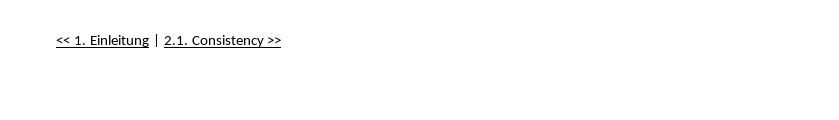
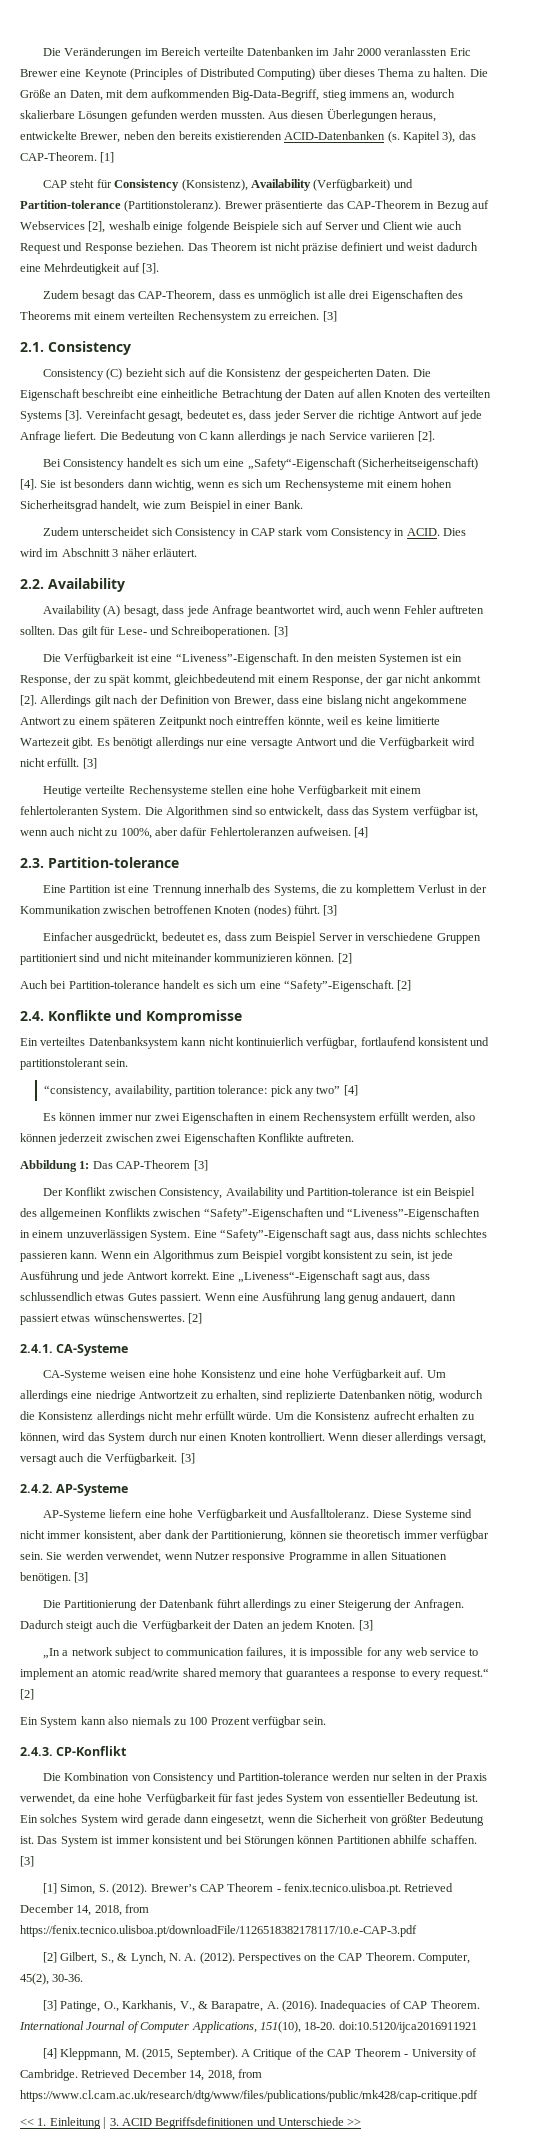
- << 1. Einleitung | 2.1. Consistency >>
+ Die Veränderungen im Bereich verteilte Datenbanken im Jahr 2000 veranlassten Eric Brewer eine Keynote (Principles of Distributed Computing) über dieses Thema zu halten. Die Größe an Daten, mit dem aufkommenden Big-Data-Begriff, stieg immens an, wodurch skalierbare Lösungen gefunden werden mussten. Aus diesen Überlegungen heraus, entwickelte Brewer, neben den bereits existierenden ACID-Datenbanken (s. Kapitel 3), das CAP-Theorem. [1]
+ CAP steht für Consistency (Konsistenz), Availability (Verfügbarkeit) und Partition-tolerance (Partitionstoleranz). Brewer präsentierte das CAP-Theorem in Bezug auf Webservices [2], weshalb einige folgende Beispiele sich auf Server und Client wie auch Request und Response beziehen. Das Theorem ist nicht präzise definiert und weist dadurch eine Mehrdeutigkeit auf [3].
+ Zudem besagt das CAP-Theorem, dass es unmöglich ist alle drei Eigenschaften des Theorems mit einem verteilten Rechensystem zu erreichen. [3]
+ 2.1. Consistency
+ Consistency (C) bezieht sich auf die Konsistenz der gespeicherten Daten. Die Eigenschaft beschreibt eine einheitliche Betrachtung der Daten auf allen Knoten des verteilten Systems [3]. Vereinfacht gesagt, bedeutet es, dass jeder Server die richtige Antwort auf jede Anfrage liefert. Die Bedeutung von C kann allerdings je nach Service variieren [2].
+ Bei Consistency handelt es sich um eine „Safety“-Eigenschaft (Sicherheitseigenschaft) [4]. Sie ist besonders dann wichtig, wenn es sich um Rechensysteme mit einem hohen Sicherheitsgrad handelt, wie zum Beispiel in einer Bank.
+ Zudem unterscheidet sich Consistency in CAP stark vom Consistency in ACID. Dies wird im Abschnitt 3 näher erläutert.
+ 2.2. Availability
+ Availability (A) besagt, dass jede Anfrage beantwortet wird, auch wenn Fehler auftreten sollten. Das gilt für Lese- und Schreiboperationen. [3]
+ Die Verfügbarkeit ist eine “Liveness”-Eigenschaft. In den meisten Systemen ist ein Response, der zu spät kommt, gleichbedeutend mit einem Response, der gar nicht ankommt [2]. Allerdings gilt nach der Definition von Brewer, dass eine bislang nicht angekommene Antwort zu einem späteren Zeitpunkt noch eintreffen könnte, weil es keine limitierte Wartezeit gibt. Es benötigt allerdings nur eine versagte Antwort und die Verfügbarkeit wird nicht erfüllt. [3]
+ Heutige verteilte Rechensysteme stellen eine hohe Verfügbarkeit mit einem fehlertoleranten System. Die Algorithmen sind so entwickelt, dass das System verfügbar ist, wenn auch nicht zu 100%, aber dafür Fehlertoleranzen aufweisen. [4]
+ 2.3. Partition-tolerance
+ Eine Partition ist eine Trennung innerhalb des Systems, die zu komplettem Verlust in der Kommunikation zwischen betroffenen Knoten (nodes) führt. [3]
+ Einfacher ausgedrückt, bedeutet es, dass zum Beispiel Server in verschiedene Gruppen partitioniert sind und nicht miteinander kommunizieren können. [2]
+ Auch bei Partition-tolerance handelt es sich um eine “Safety”-Eigenschaft. [2]
+ 2.4. Konflikte und Kompromisse
+ Ein verteiltes Datenbanksystem kann nicht kontinuierlich verfügbar, fortlaufend konsistent und partitionstolerant sein.
+ “consistency, availability, partition tolerance: pick any two” [4]
+ Es können immer nur zwei Eigenschaften in einem Rechensystem erfüllt werden, also können jederzeit zwischen zwei Eigenschaften Konflikte auftreten.
+ Abbildung 1: Das CAP-Theorem [3]
+ Der Konflikt zwischen Consistency, Availability und Partition-tolerance ist ein Beispiel des allgemeinen Konflikts zwischen “Safety”-Eigenschaften und “Liveness”-Eigenschaften in einem unzuverlässigen System. Eine “Safety”-Eigenschaft sagt aus, dass nichts schlechtes passieren kann. Wenn ein Algorithmus zum Beispiel vorgibt konsistent zu sein, ist jede Ausführung und jede Antwort korrekt. Eine „Liveness“-Eigenschaft sagt aus, dass schlussendlich etwas Gutes passiert. Wenn eine Ausführung lang genug andauert, dann passiert etwas wünschenswertes. [2]
+ 2.4.1. CA-Systeme
+ CA-Systeme weisen eine hohe Konsistenz und eine hohe Verfügbarkeit auf. Um allerdings eine niedrige Antwortzeit zu erhalten, sind replizierte Datenbanken nötig, wodurch die Konsistenz allerdings nicht mehr erfüllt würde. Um die Konsistenz aufrecht erhalten zu können, wird das System durch nur einen Knoten kontrolliert. Wenn dieser allerdings versagt, versagt auch die Verfügbarkeit. [3]
+ 2.4.2. AP-Systeme
+ AP-Systeme liefern eine hohe Verfügbarkeit und Ausfalltoleranz. Diese Systeme sind nicht immer konsistent, aber dank der Partitionierung, können sie theoretisch immer verfügbar sein. Sie werden verwendet, wenn Nutzer responsive Programme in allen Situationen benötigen. [3]
+ Die Partitionierung der Datenbank führt allerdings zu einer Steigerung der Anfragen. Dadurch steigt auch die Verfügbarkeit der Daten an jedem Knoten. [3]
+ „In a network subject to communication failures, it is impossible for any web service to implement an atomic read/write shared memory that guarantees a response to every request.“ [2]
+ Ein System kann also niemals zu 100 Prozent verfügbar sein.
+ 2.4.3. CP-Konflikt
+ Die Kombination von Consistency und Partition-tolerance werden nur selten in der Praxis verwendet, da eine hohe Verfügbarkeit für fast jedes System von essentieller Bedeutung ist. Ein solches System wird gerade dann eingesetzt, wenn die Sicherheit von größter Bedeutung ist. Das System ist immer konsistent und bei Störungen können Partitionen abhilfe schaffen. [3]
+ [1] Simon, S. (2012). Brewer’s CAP Theorem - fenix.tecnico.ulisboa.pt. Retrieved December 14, 2018, from https://fenix.tecnico.ulisboa.pt/downloadFile/1126518382178117/10.e-CAP-3.pdf
+ [2] Gilbert, S., & Lynch, N. A. (2012). Perspectives on the CAP Theorem. Computer, 45(2), 30-36.
+ [3] Patinge, O., Karkhanis, V., & Barapatre, A. (2016). Inadequacies of CAP Theorem. International Journal of Computer Applications, 151(10), 18-20. doi:10.5120/ijca2016911921
+ [4] Kleppmann, M. (2015, September). A Critique of the CAP Theorem - University of Cambridge. Retrieved December 14, 2018, from https://www.cl.cam.ac.uk/research/dtg/www/files/publications/public/mk428/cap-critique.pdf
+ << 1. Einleitung | 3. ACID Begriffsdefinitionen und Unterschiede >>

